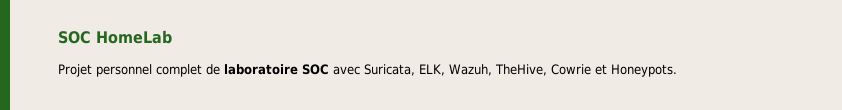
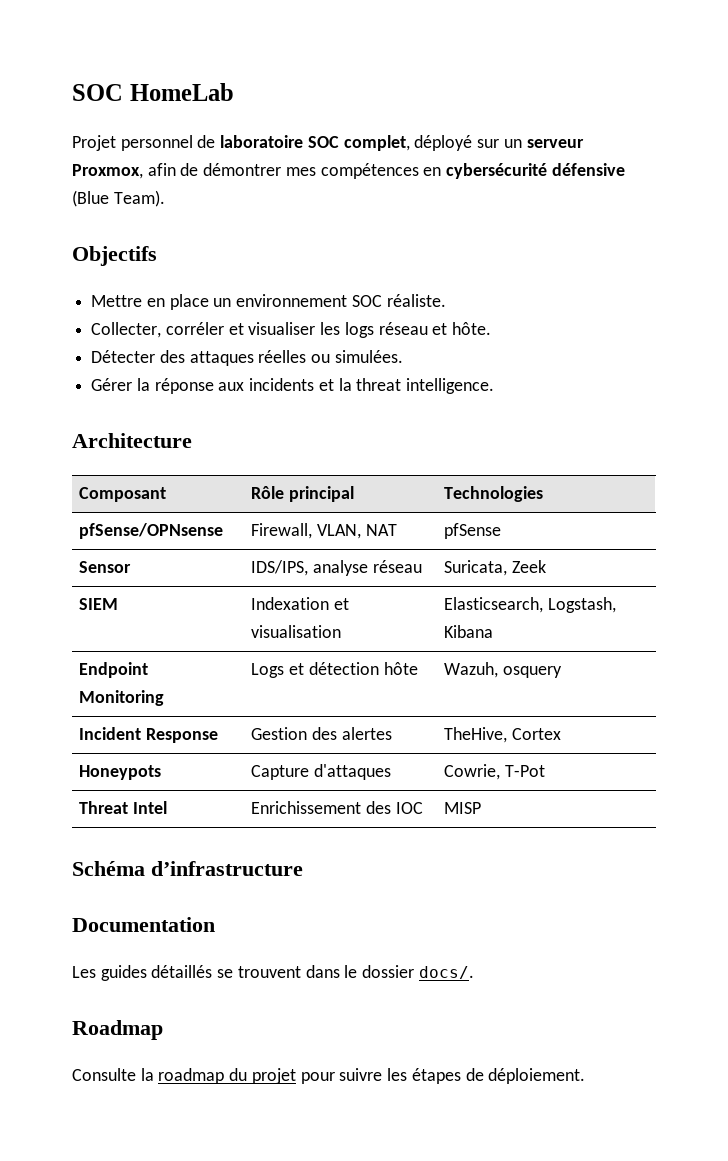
- Projet personnel complet de laboratoire SOC avec Suricata, ELK, Wazuh, TheHive, Cowrie et Honeypots.
+ Projet personnel de laboratoire SOC complet, déployé sur un serveur Proxmox, afin de démontrer mes compétences en cybersécurité défensive (Blue Team).
+ Objectifs
+ Mettre en place un environnement SOC réaliste.
+ Collecter, corréler et visualiser les logs réseau et hôte.
+ Détecter des attaques réelles ou simulées.
+ Gérer la réponse aux incidents et la threat intelligence.
+ Architecture
+ Composant | Rôle principal | Technologies
+ pfSense/OPNsense | Firewall, VLAN, NAT | pfSense
+ Sensor | IDS/IPS, analyse réseau | Suricata, Zeek
+ SIEM | Indexation et visualisation | Elasticsearch, Logstash, Kibana
+ Endpoint Monitoring | Logs et détection hôte | Wazuh, osquery
+ Incident Response | Gestion des alertes | TheHive, Cortex
+ Honeypots | Capture d'attaques | Cowrie, T-Pot
+ Threat Intel | Enrichissement des IOC | MISP
+ Schéma d’infrastructure
+ Documentation
+ Les guides détaillés se trouvent dans le dossier docs/.
+ Roadmap
+ Consulte la roadmap du projet pour suivre les étapes de déploiement.

